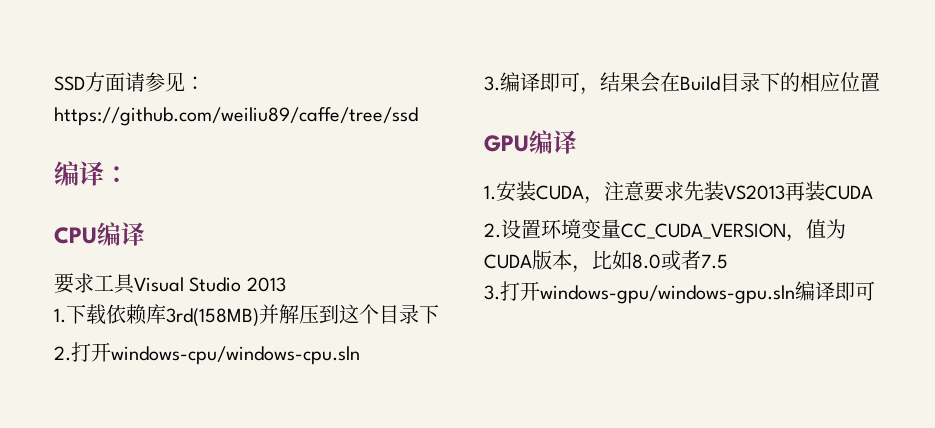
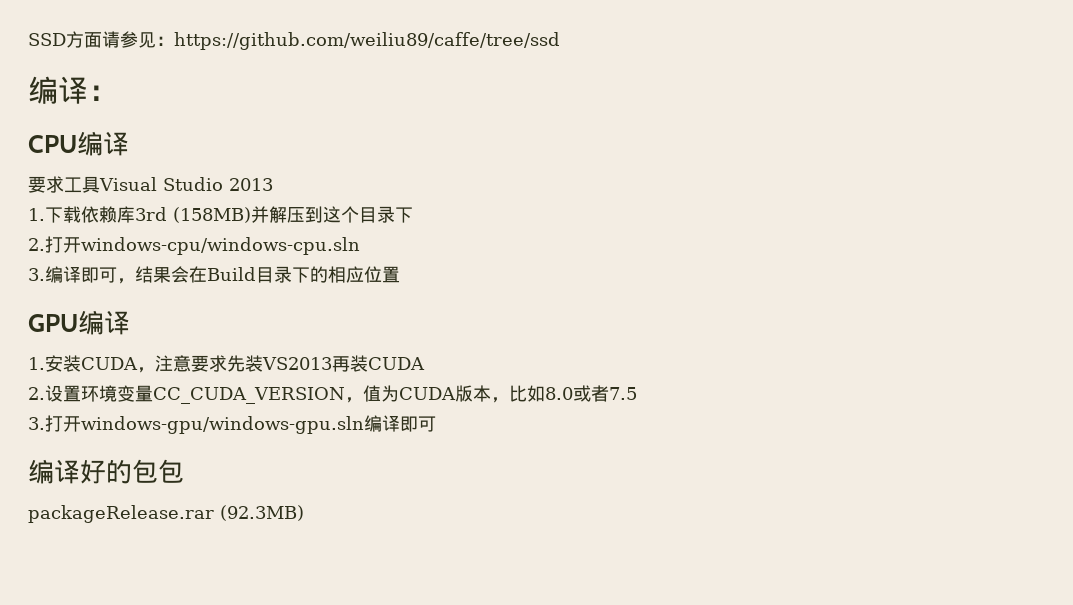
- 1.下载依赖库3rd(158MB)并解压到这个目录下
+ 1.下载依赖库3rd (158MB)并解压到这个目录下
+ 编译好的包包
+ packageRelease.rar (92.3MB)

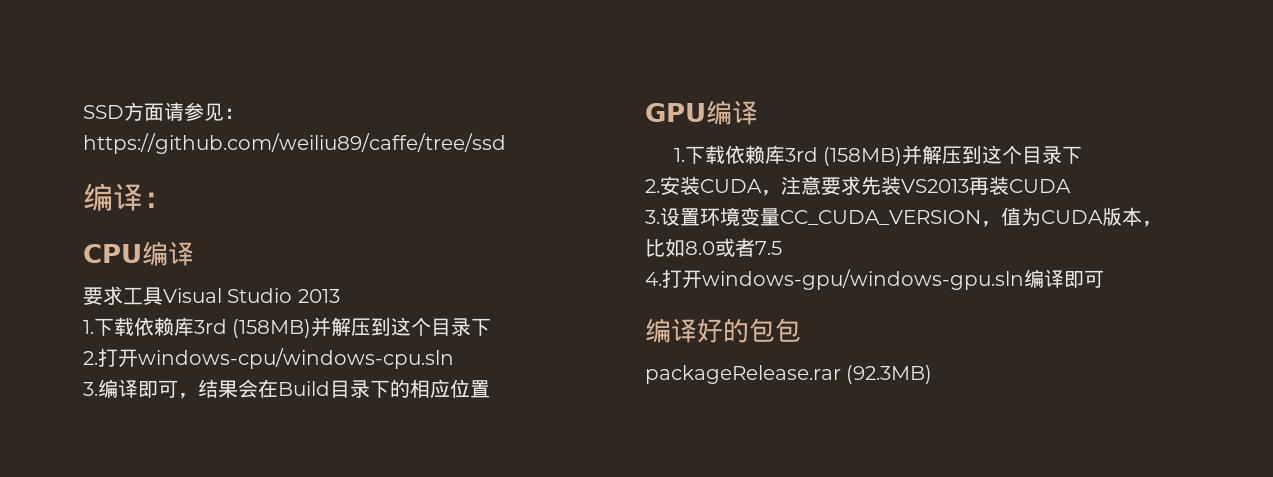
  GPU编译
- 1.安装CUDA，注意要求先装VS2013再装CUDA
+ 1.下载依赖库3rd (158MB)并解压到这个目录下
+ 2.安装CUDA，注意要求先装VS2013再装CUDA
- 2.设置环境变量CC_CUDA_VERSION，值为CUDA版本，比如8.0或者7.5
+ 3.设置环境变量CC_CUDA_VERSION，值为CUDA版本，比如8.0或者7.5
- 3.打开windows-gpu/windows-gpu.sln编译即可
+ 4.打开windows-gpu/windows-gpu.sln编译即可

